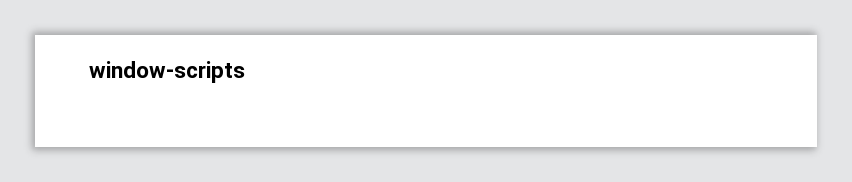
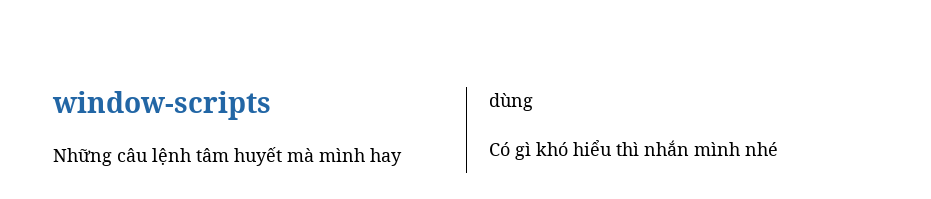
+ Những câu lệnh tâm huyết mà mình hay dùng
+ Có gì khó hiểu thì nhắn mình nhé

